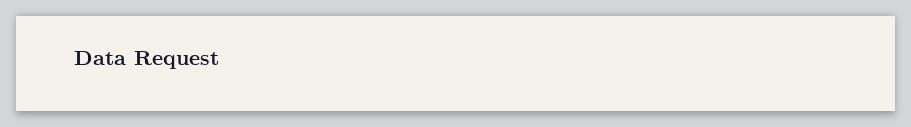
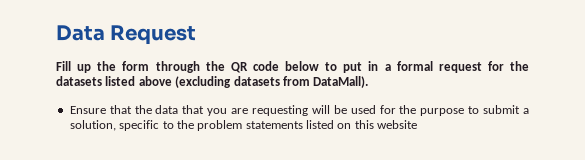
+ Fill up the form through the QR code below to put in a formal request for the datasets listed above (excluding datasets from DataMall).
+ Ensure that the data that you are requesting will be used for the purpose to submit a solution, specific to the problem statements listed on this website

